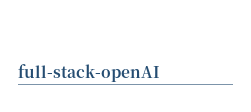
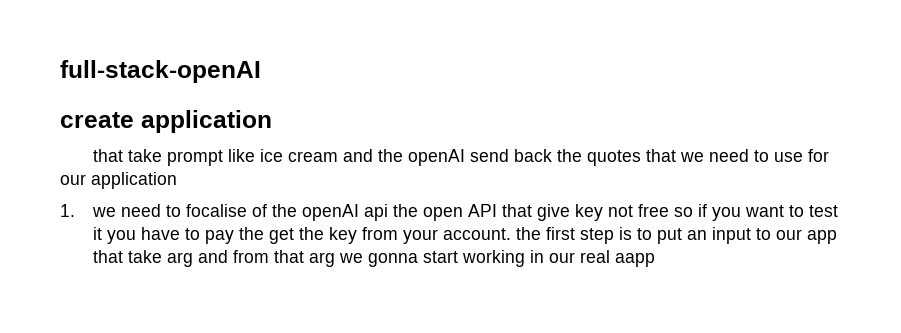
+ create application
+ that take prompt like ice cream and the openAI send back the quotes that we need to use for our application
+ 1. we need to focalise of the openAI api the open API that give key not free so if you want to test it you have to pay the get the key from your account. the first step is to put an input to our app that take arg and from that arg we gonna start working in our real aapp

